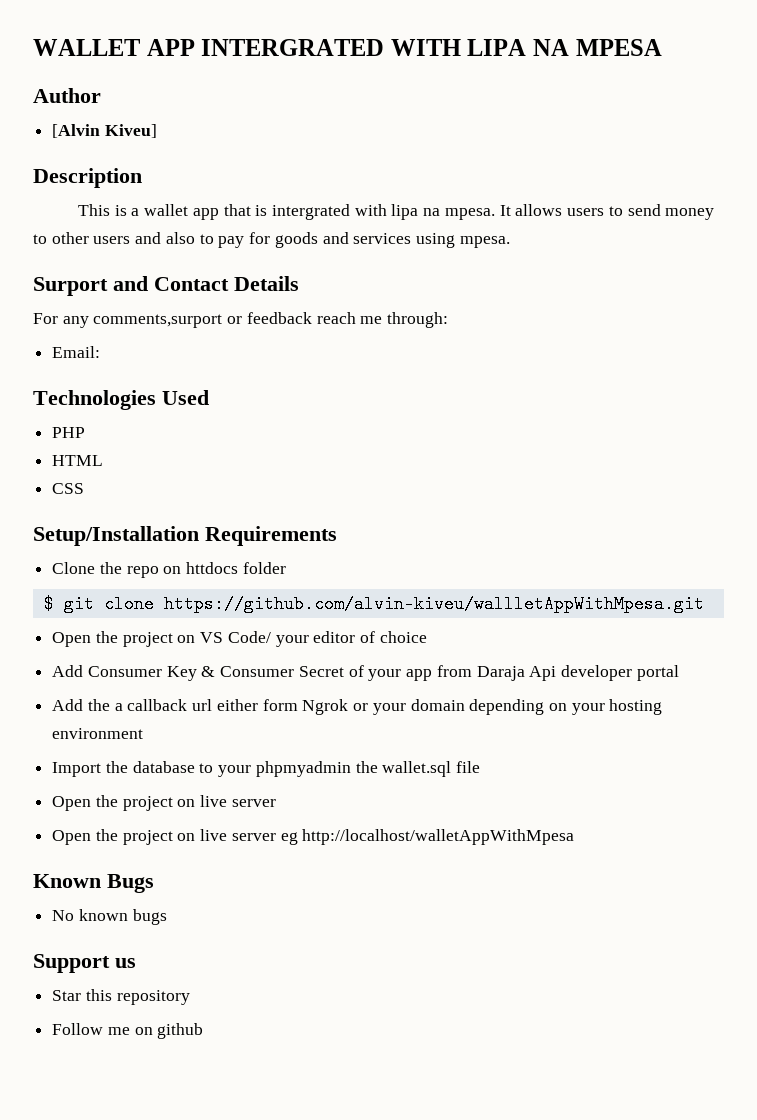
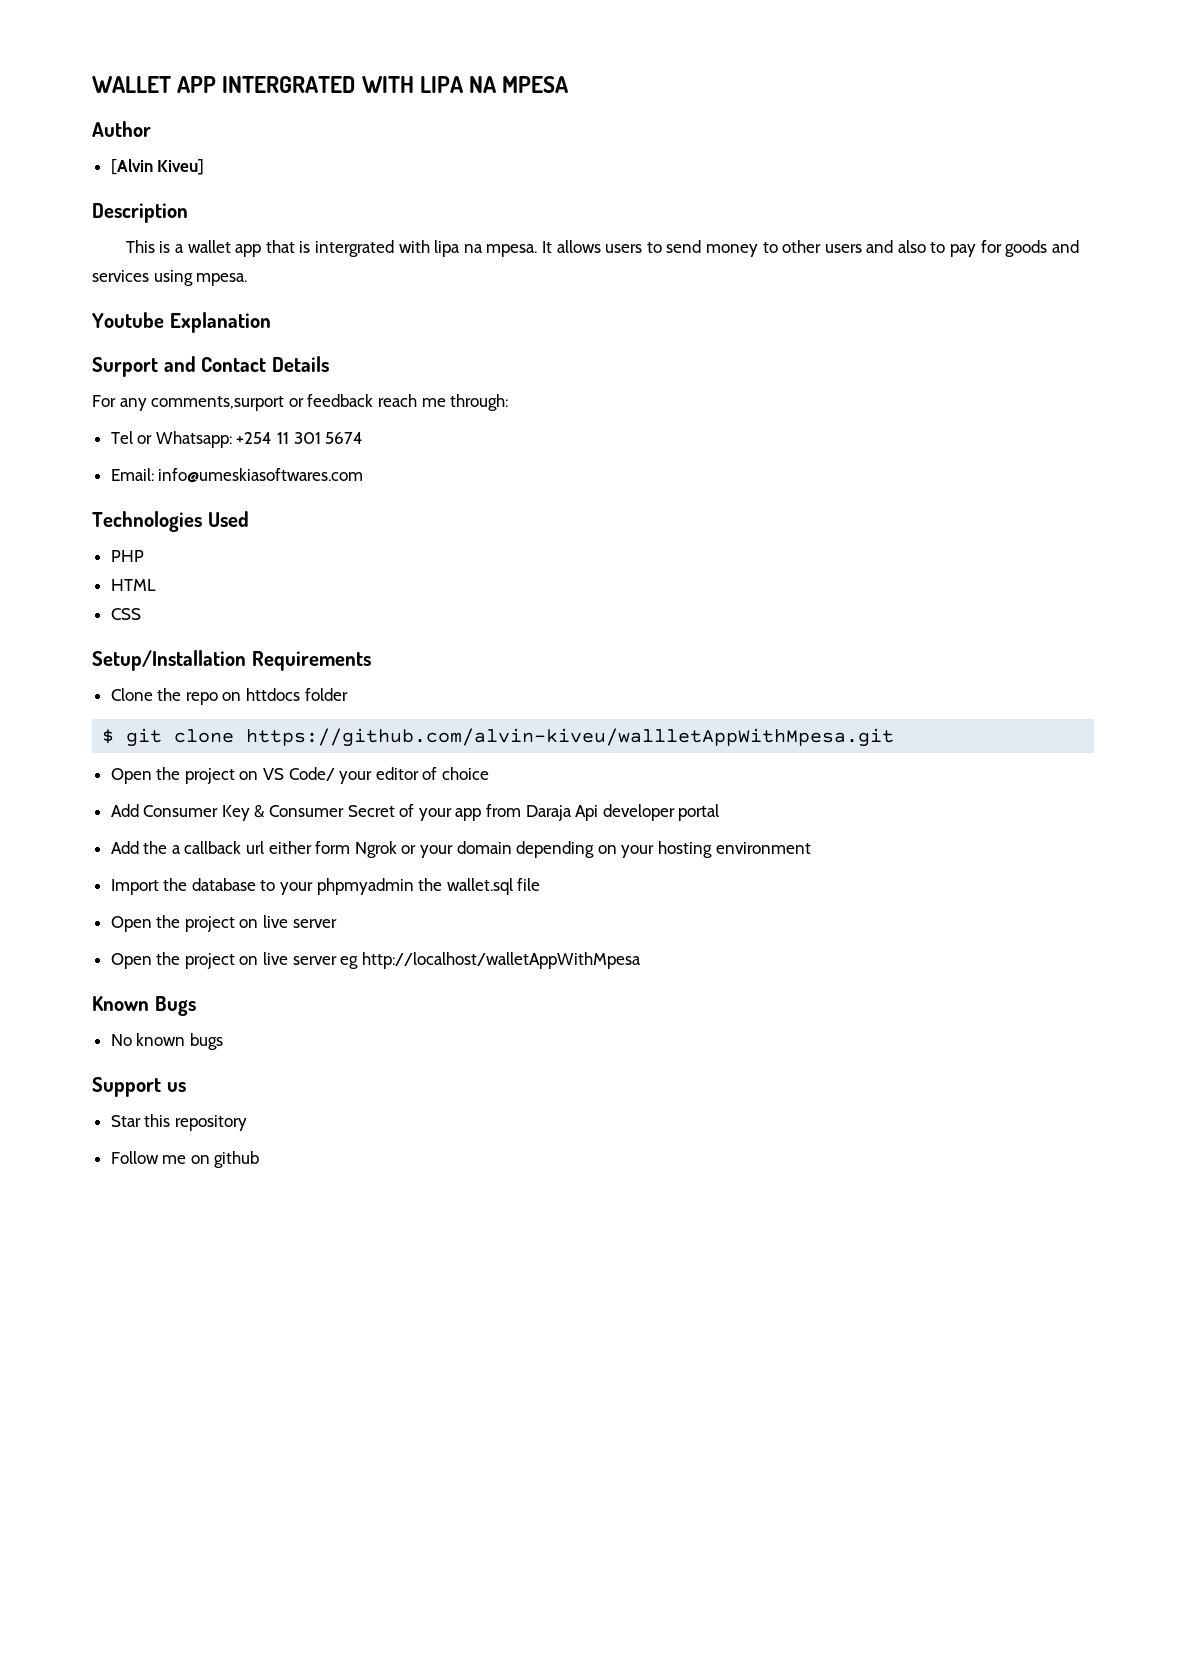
+ Youtube Explanation
+ Tel or Whatsapp: +254 11 301 5674
- Email:
+ Email: info@umeskiasoftwares.com

